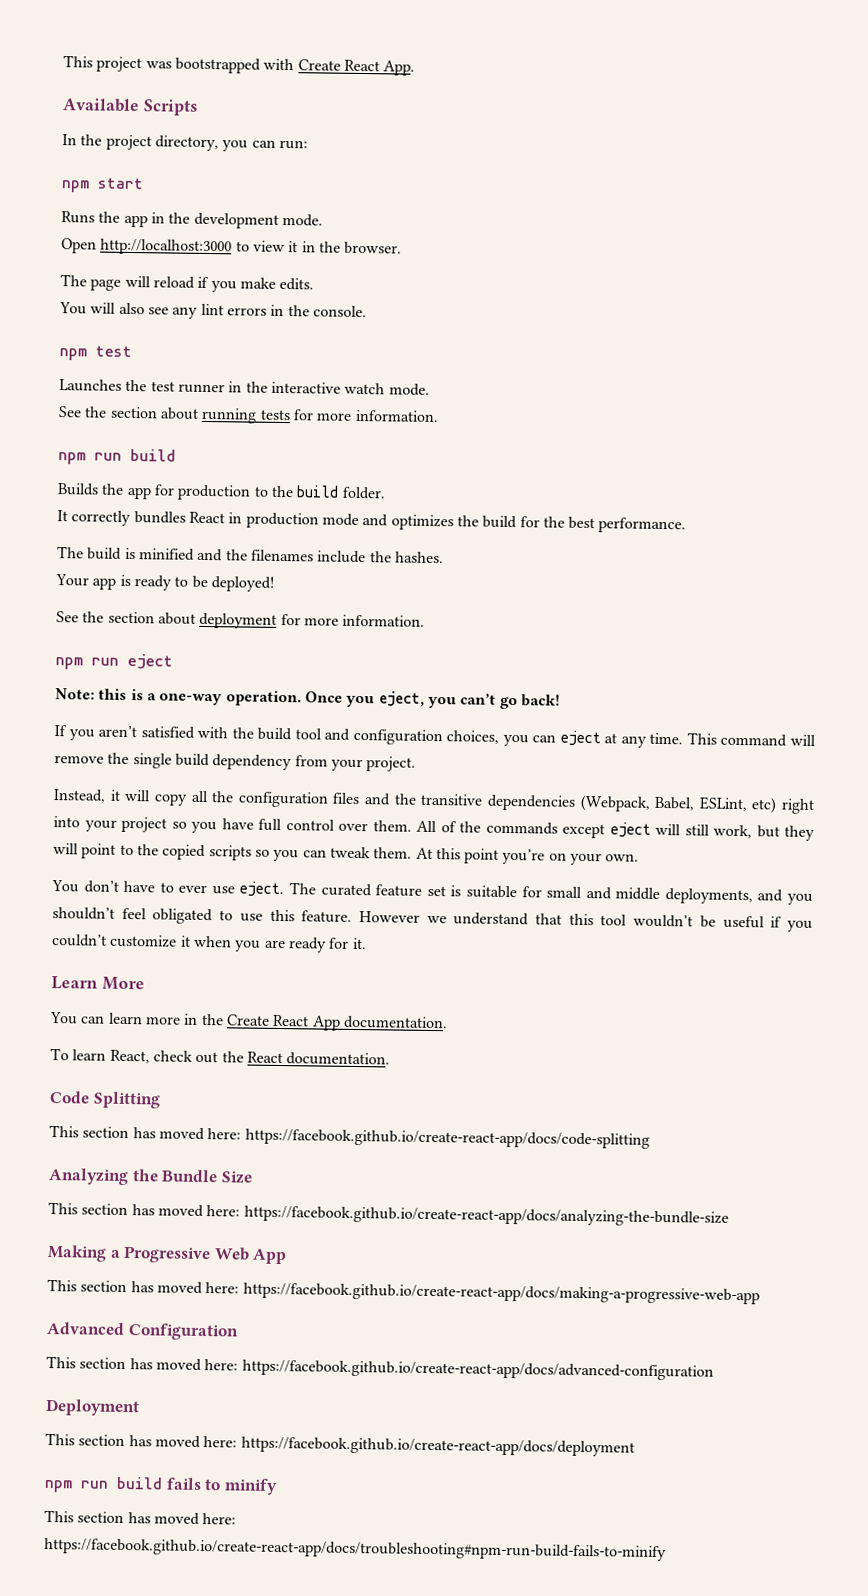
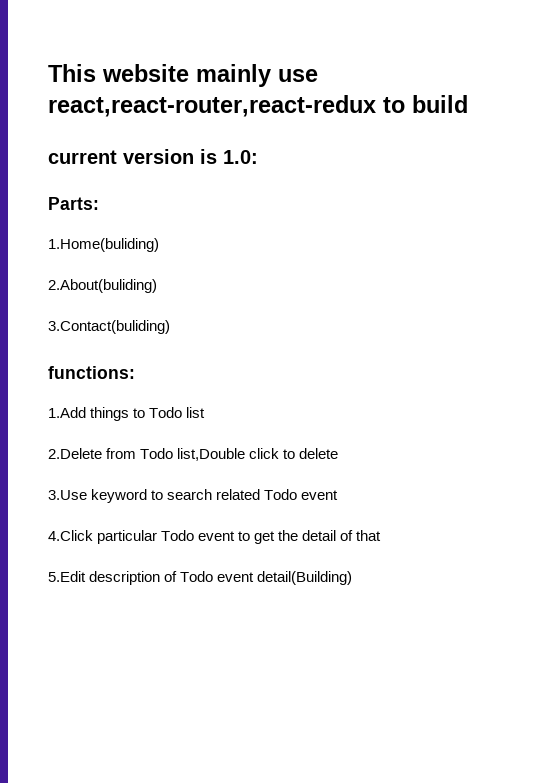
- This project was bootstrapped with Create React App.
- Available Scripts
- In the project directory, you can run:
- npm start
- Runs the app in the development mode.
- Open http://localhost:3000 to view it in the browser.
- The page will reload if you make edits.
- You will also see any lint errors in the console.
- npm test
- Launches the test runner in the interactive watch mode.
- See the section about running tests for more information.
- npm run build
- Builds the app for production to the build folder.
- It correctly bundles React in production mode and optimizes the build for the best performance.
- The build is minified and the filenames include the hashes.
- Your app is ready to be deployed!
- See the section about deployment for more information.
- npm run eject
- Note: this is a one-way operation. Once you eject, you can’t go back!
- If you aren’t satisfied with the build tool and configuration choices, you can eject at any time. This command will remove the single build dependency from your project.
- Instead, it will copy all the configuration files and the transitive dependencies (Webpack, Babel, ESLint, etc) right into your project so you have full control over them. All of the commands except eject will still work, but they will point to the copied scripts so you can tweak them. At this point you’re on your own.
- You don’t have to ever use eject. The curated feature set is suitable for small and middle deployments, and you shouldn’t feel obligated to use this feature. However we understand that this tool wouldn’t be useful if you couldn’t customize it when you are ready for it.
- Learn More
- You can learn more in the Create React App documentation.
- To learn React, check out the React documentation.
- Code Splitting
- This section has moved here: https://facebook.github.io/create-react-app/docs/code-splitting
- Analyzing the Bundle Size
- This section has moved here: https://facebook.github.io/create-react-app/docs/analyzing-the-bundle-size
- Making a Progressive Web App
- This section has moved here: https://facebook.github.io/create-react-app/docs/making-a-progressive-web-app
- Advanced Configuration
- This section has moved here: https://facebook.github.io/create-react-app/docs/advanced-configuration
- Deployment
- This section has moved here: https://facebook.github.io/create-react-app/docs/deployment
- npm run build fails to minify
- This section has moved here: https://facebook.github.io/create-react-app/docs/troubleshooting#npm-run-build-fails-to-minify
+ This website mainly use react,react-router,react-redux to build
+ current version is 1.0:
+ Parts:
+ 1.Home(buliding)
+ 2.About(buliding)
+ 3.Contact(buliding)
+ functions:
+ 1.Add things to Todo list
+ 2.Delete from Todo list,Double click to delete
+ 3.Use keyword to search related Todo event
+ 4.Click particular Todo event to get the detail of that
+ 5.Edit description of Todo event detail(Building)

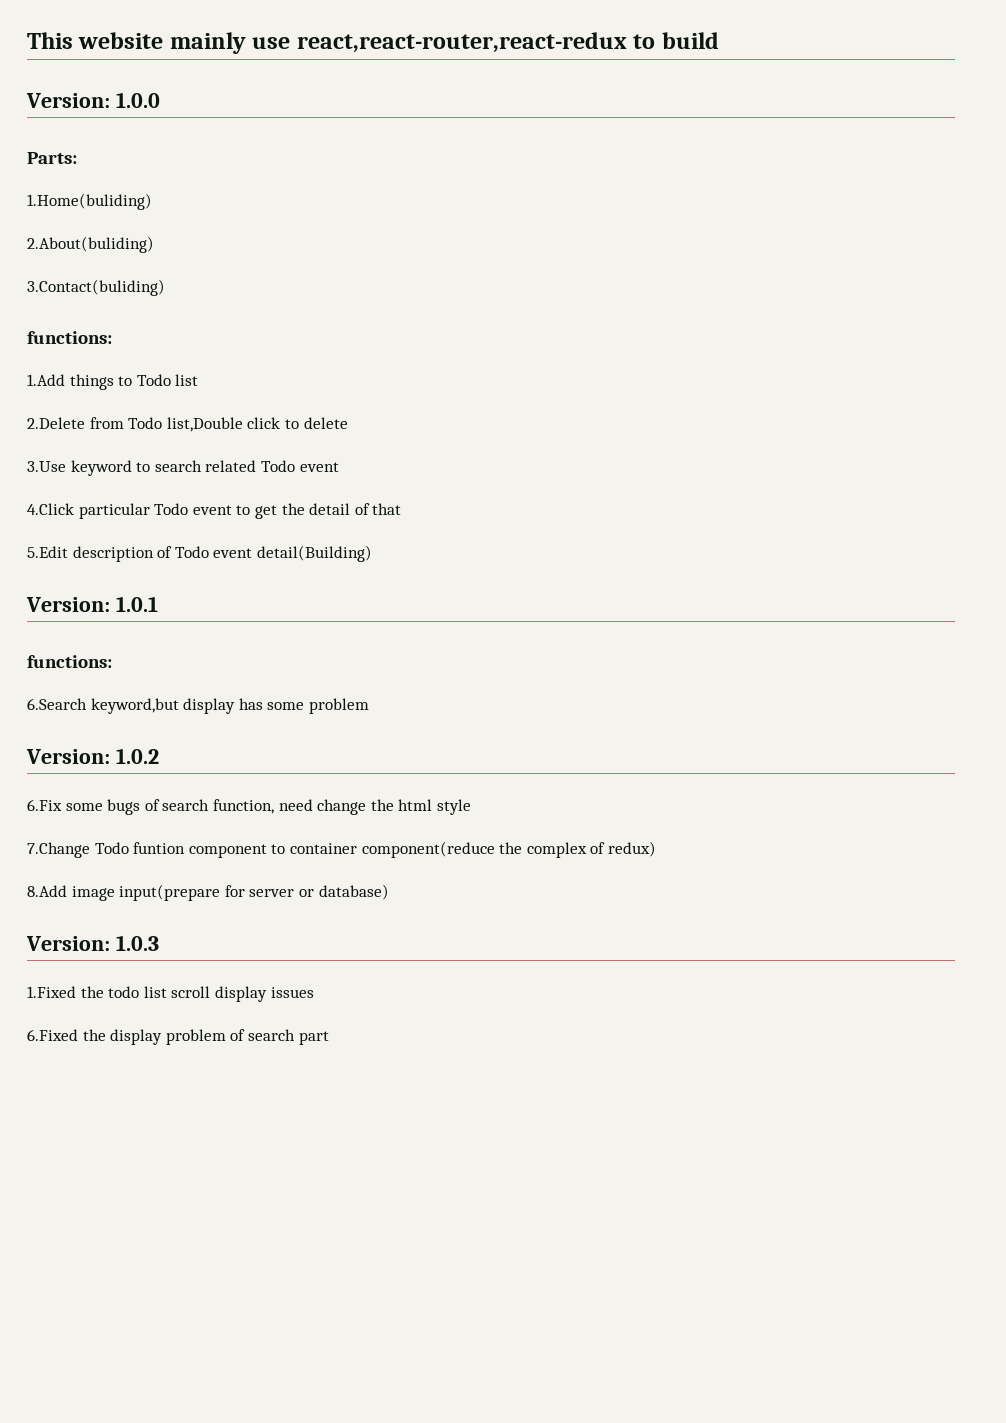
- current version is 1.0:
+ Version: 1.0.0
+ Version: 1.0.1
+ functions:
+ 6.Search keyword,but display has some problem
+ Version: 1.0.2
+ 6.Fix some bugs of search function, need change the html style
+ 7.Change Todo funtion component to container component(reduce the complex of redux)
+ 8.Add image input(prepare for server or database)
+ Version: 1.0.3
+ 1.Fixed the todo list scroll display issues
+ 6.Fixed the display problem of search part

